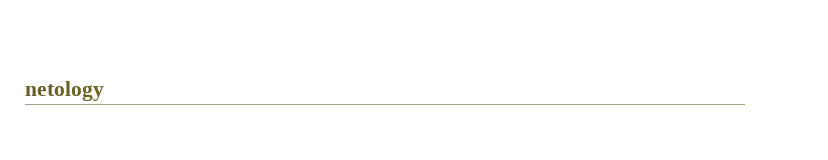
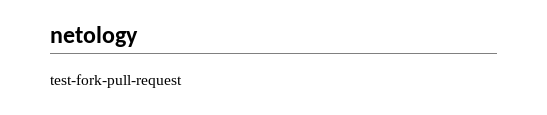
+ test-fork-pull-request

